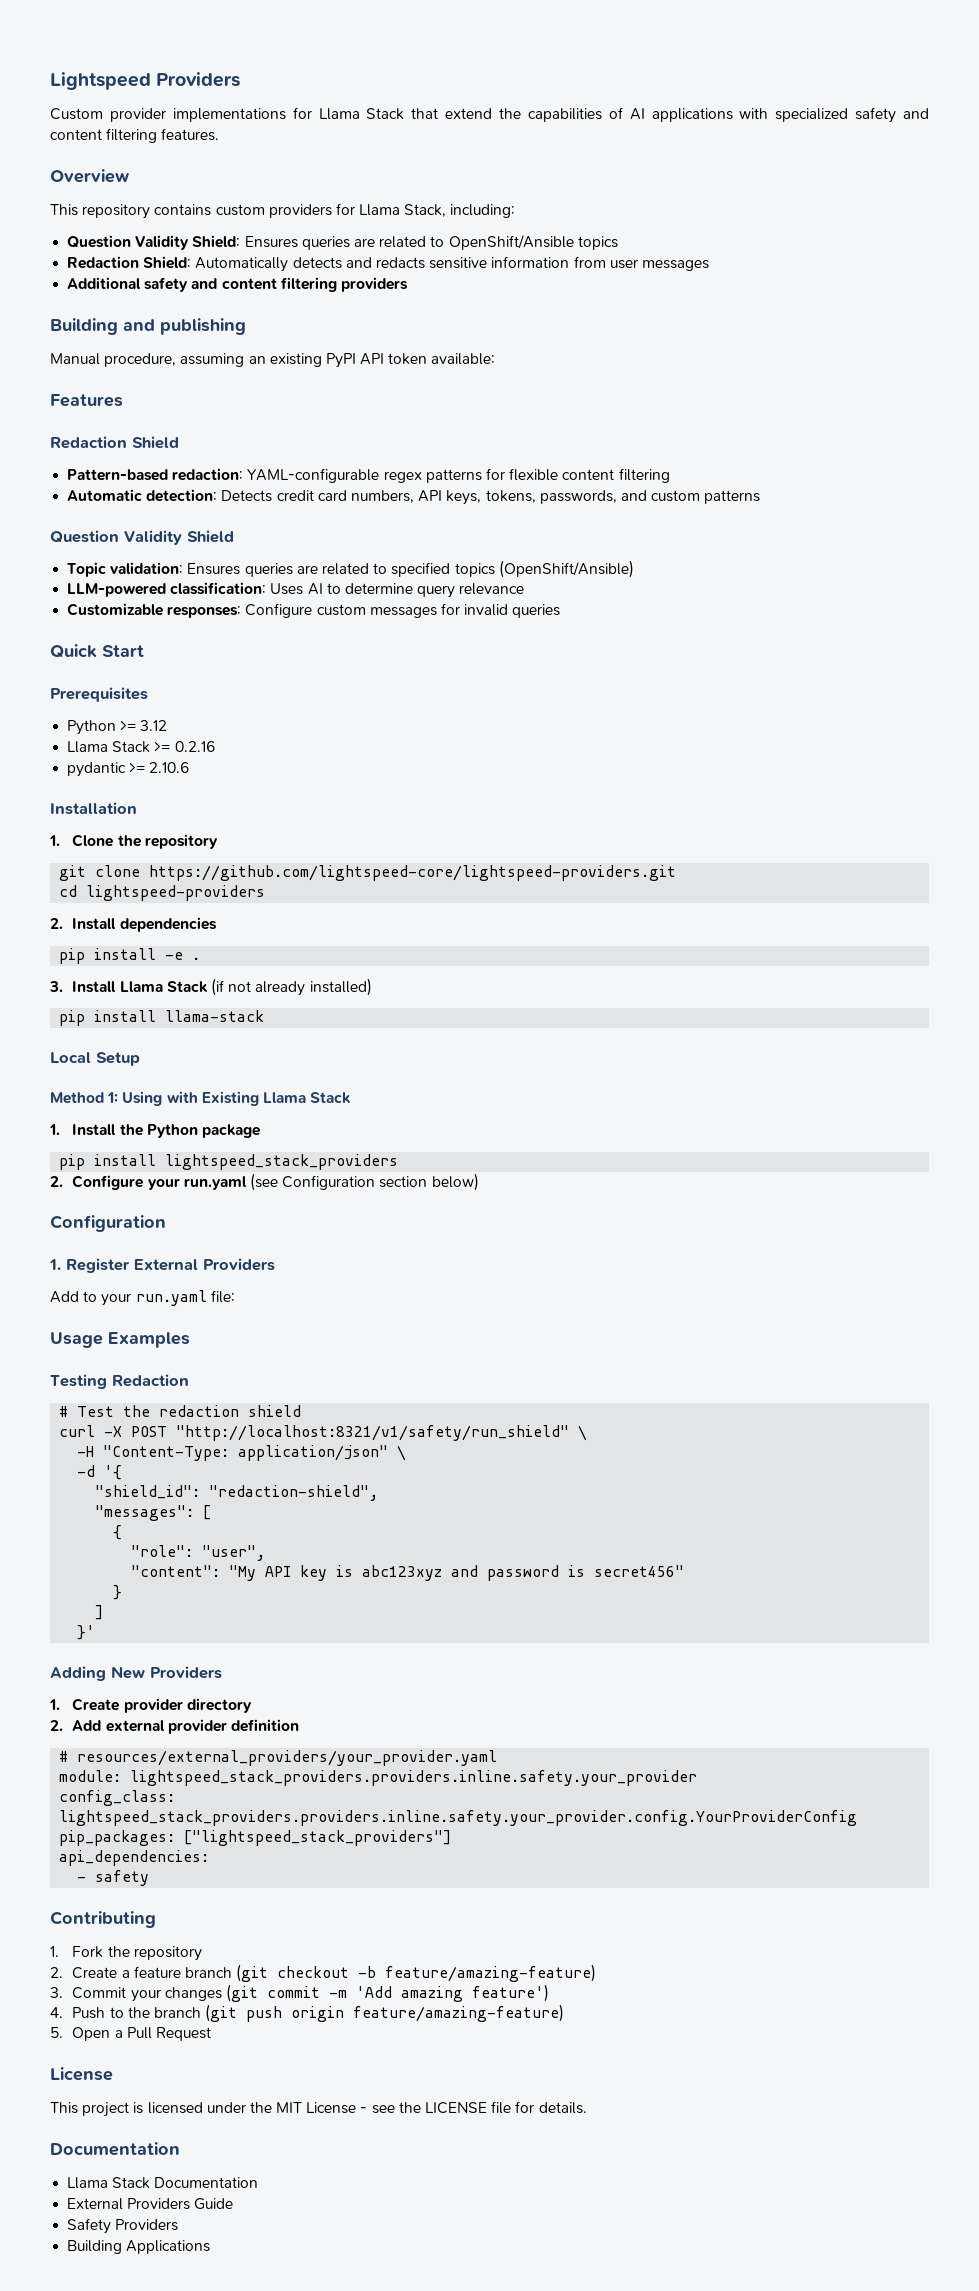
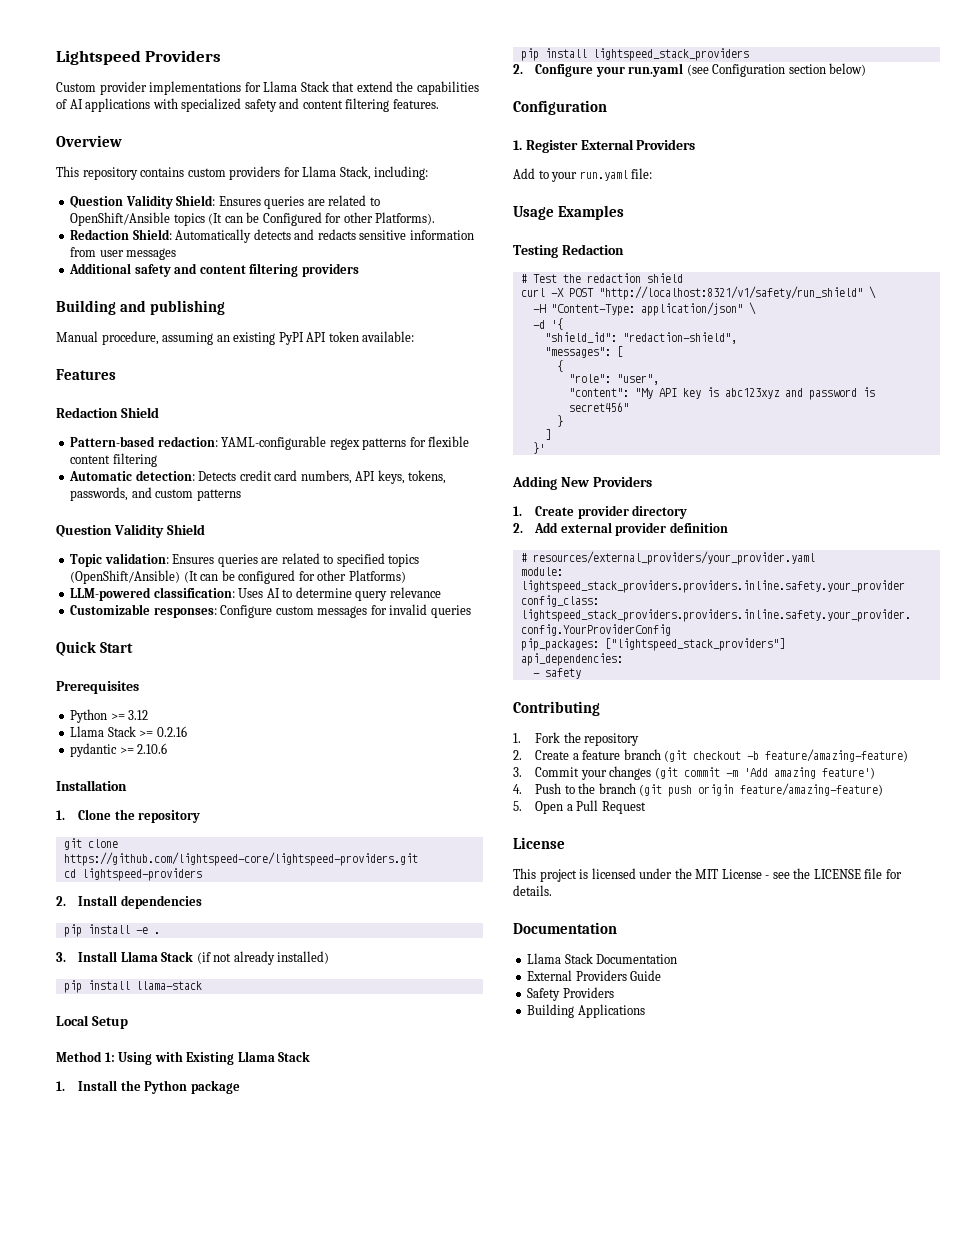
- Question Validity Shield: Ensures queries are related to OpenShift/Ansible topics
+ Question Validity Shield: Ensures queries are related to OpenShift/Ansible topics (It can be Configured for other Platforms).
- Topic validation: Ensures queries are related to specified topics (OpenShift/Ansible)
+ Topic validation: Ensures queries are related to specified topics (OpenShift/Ansible) (It can be configured for other Platforms)

